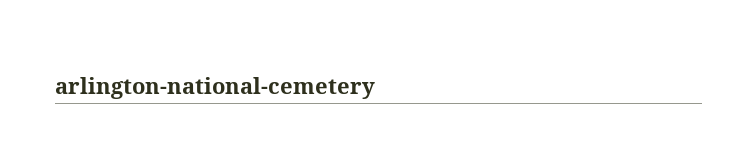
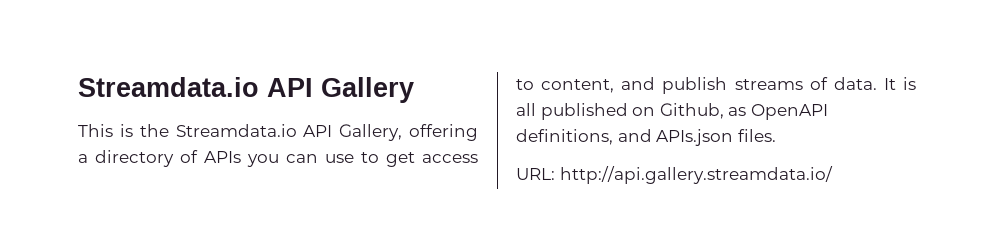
- arlington-national-cemetery
+ Streamdata.io API Gallery
+ This is the Streamdata.io API Gallery, offering a directory of APIs you can use to get access to content, and publish streams of data. It is all published on Github, as OpenAPI definitions, and APIs.json files.
+ URL: http://api.gallery.streamdata.io/

